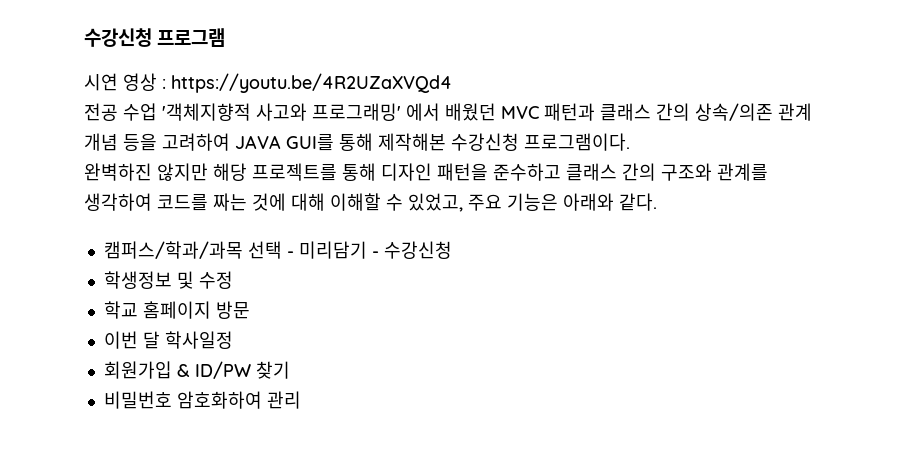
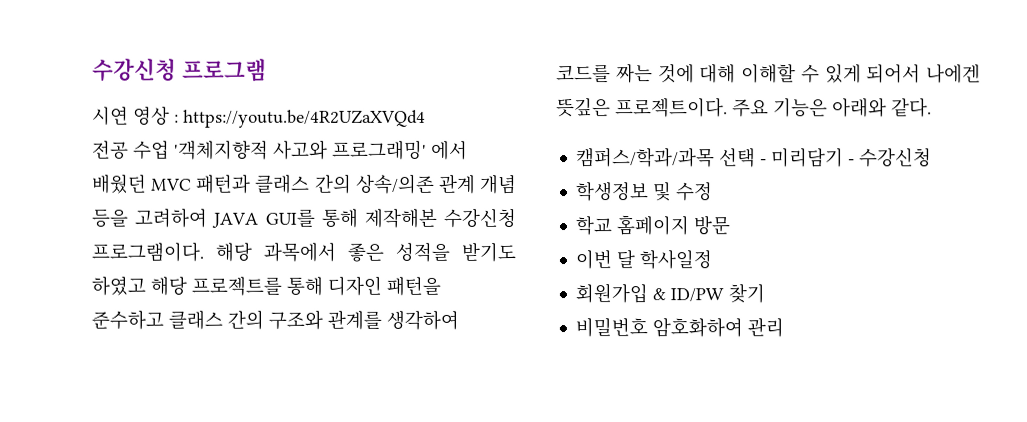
- 전공 수업 '객체지향적 사고와 프로그래밍' 에서 배웠던 MVC 패턴과 클래스 간의 상속/의존 관계 개념 등을 고려하여 JAVA GUI를 통해 제작해본 수강신청 프로그램이다.
- 완벽하진 않지만 해당 프로젝트를 통해 디자인 패턴을 준수하고 클래스 간의 구조와 관계를 생각하여 코드를 짜는 것에 대해 이해할 수 있었고, 주요 기능은 아래와 같다.
+ 전공 수업 '객체지향적 사고와 프로그래밍' 에서 배웠던 MVC 패턴과 클래스 간의 상속/의존 관계 개념 등을 고려하여 JAVA GUI를 통해 제작해본 수강신청 프로그램이다. 해당 과목에서 좋은 성적을 받기도 하였고 해당 프로젝트를 통해 디자인 패턴을 준수하고 클래스 간의 구조와 관계를 생각하여 코드를 짜는 것에 대해 이해할 수 있게 되어서 나에겐 뜻깊은 프로젝트이다. 주요 기능은 아래와 같다.

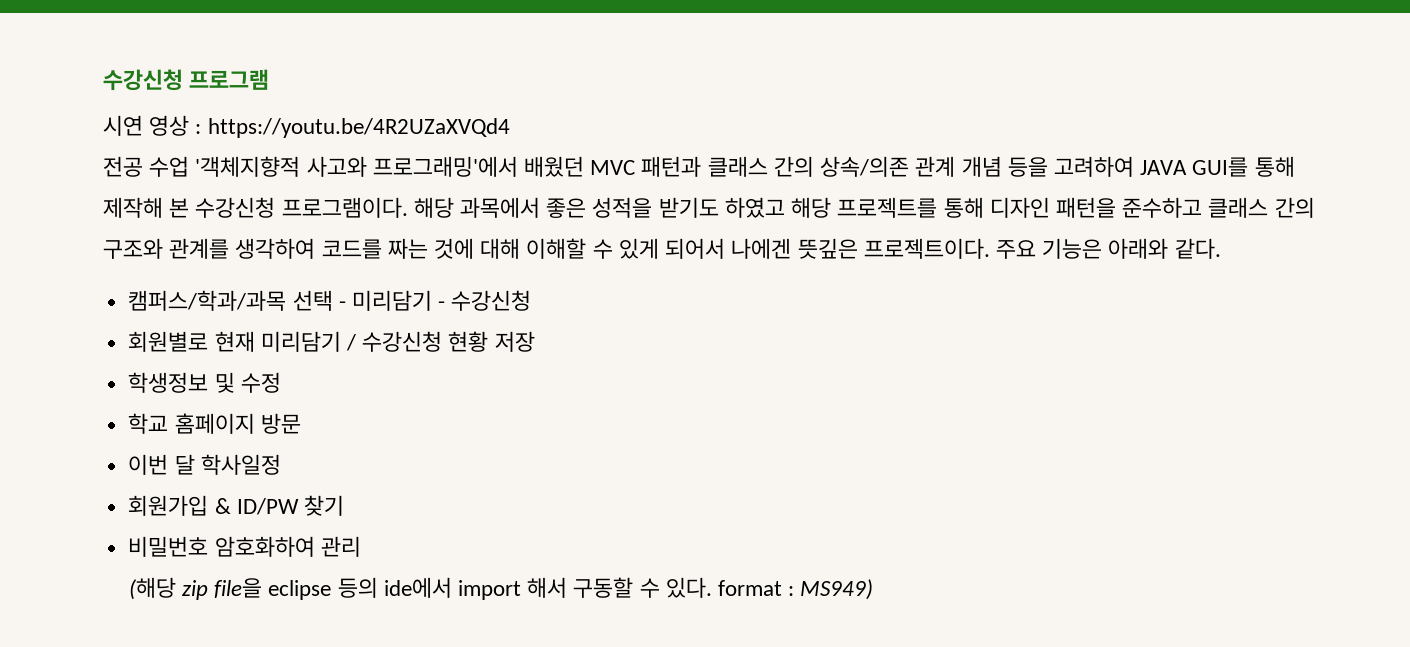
- 전공 수업 '객체지향적 사고와 프로그래밍' 에서 배웠던 MVC 패턴과 클래스 간의 상속/의존 관계 개념 등을 고려하여 JAVA GUI를 통해 제작해본 수강신청 프로그램이다.
+ 전공 수업 '객체지향적 사고와 프로그래밍'에서 배웠던 MVC 패턴과 클래스 간의 상속/의존 관계 개념 등을 고려하여 JAVA GUI를 통해 제작해 본 수강신청 프로그램이다.
+ 회원별로 현재 미리담기 / 수강신청 현황 저장
+ (해당 zip file을 eclipse 등의 ide에서 import 해서 구동할 수 있다. format : MS949)

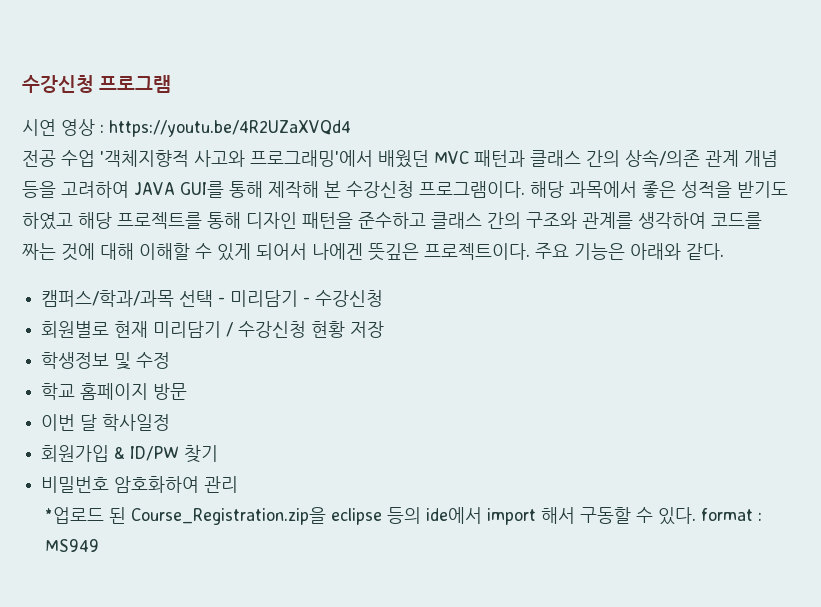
- (해당 zip file을 eclipse 등의 ide에서 import 해서 구동할 수 있다. format : MS949)
+ *업로드 된 Course_Registration.zip을 eclipse 등의 ide에서 import 해서 구동할 수 있다. format : MS949

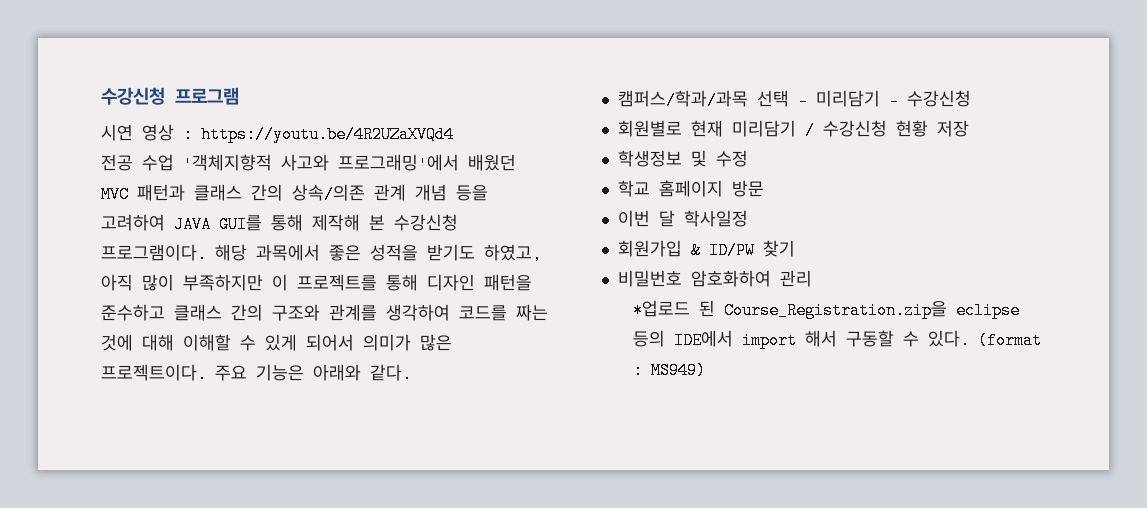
- 해당 과목에서 좋은 성적을 받기도 하였고 해당 프로젝트를 통해 디자인 패턴을 준수하고 클래스 간의 구조와 관계를 생각하여 코드를 짜는 것에 대해 이해할 수 있게 되어서 나에겐 뜻깊은 프로젝트이다.
+ 해당 과목에서 좋은 성적을 받기도 하였고, 아직 많이 부족하지만 이 프로젝트를 통해 디자인 패턴을 준수하고 클래스 간의 구조와 관계를 생각하여 코드를 짜는 것에 대해 이해할 수 있게 되어서 의미가 많은 프로젝트이다.
- *업로드 된 Course_Registration.zip을 eclipse 등의 ide에서 import 해서 구동할 수 있다. format : MS949
+ *업로드 된 Course_Registration.zip을 eclipse 등의 IDE에서 import 해서 구동할 수 있다. (format : MS949)

